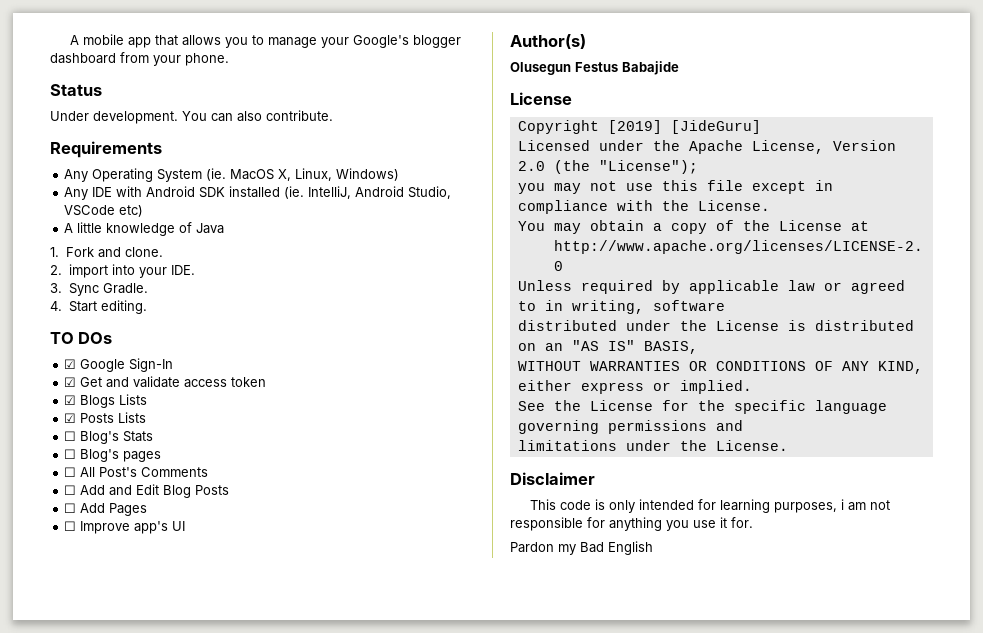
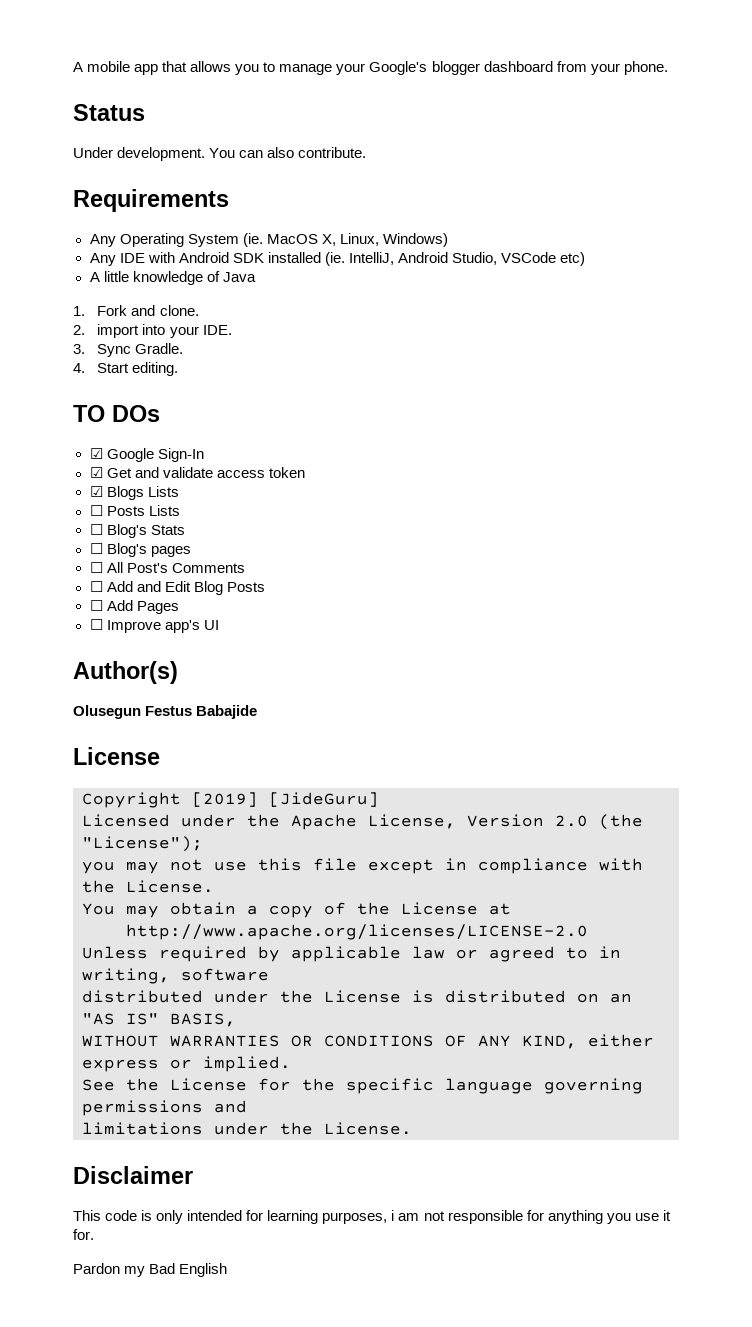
- ☑ Posts Lists
+ ☐ Posts Lists

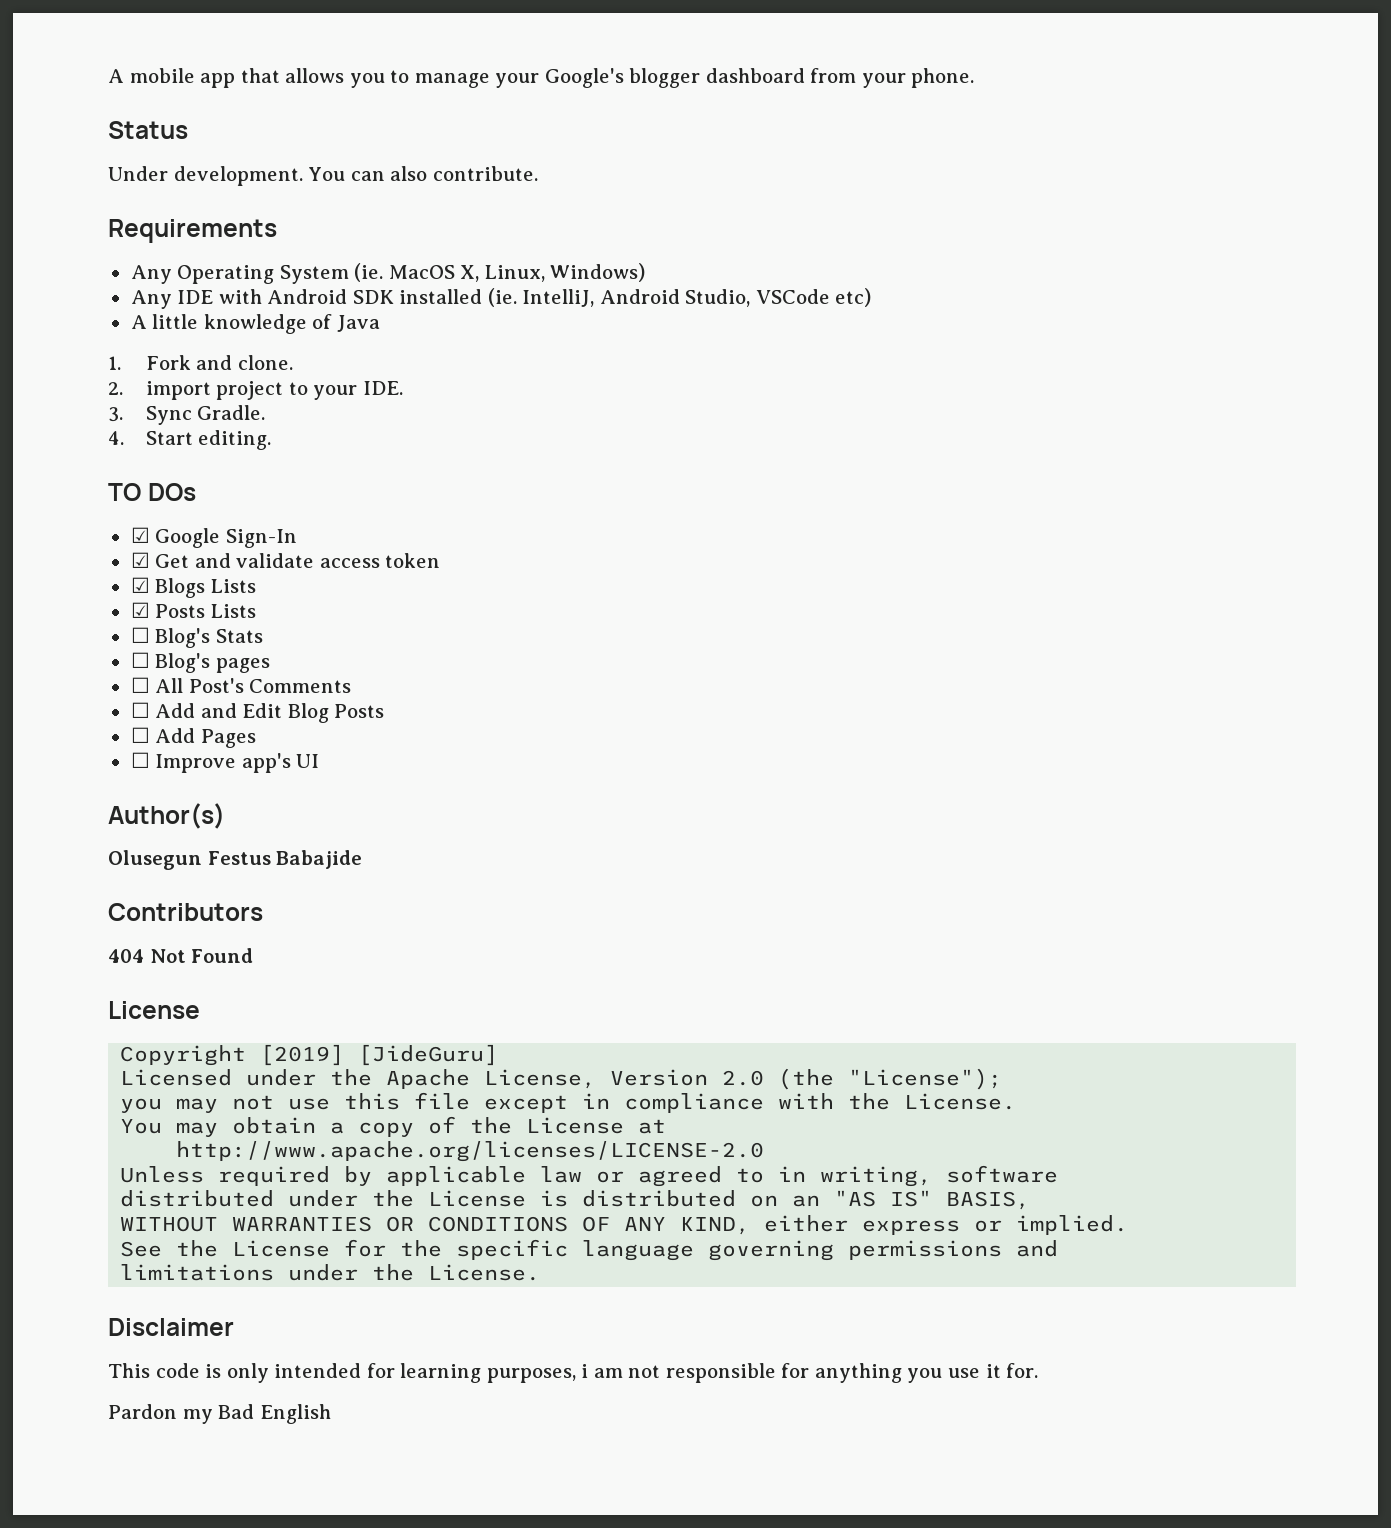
- 2. import into your IDE.
+ 2. import project to your IDE.
- ☐ Posts Lists
+ ☑ Posts Lists
+ Contributors
+ 404 Not Found

